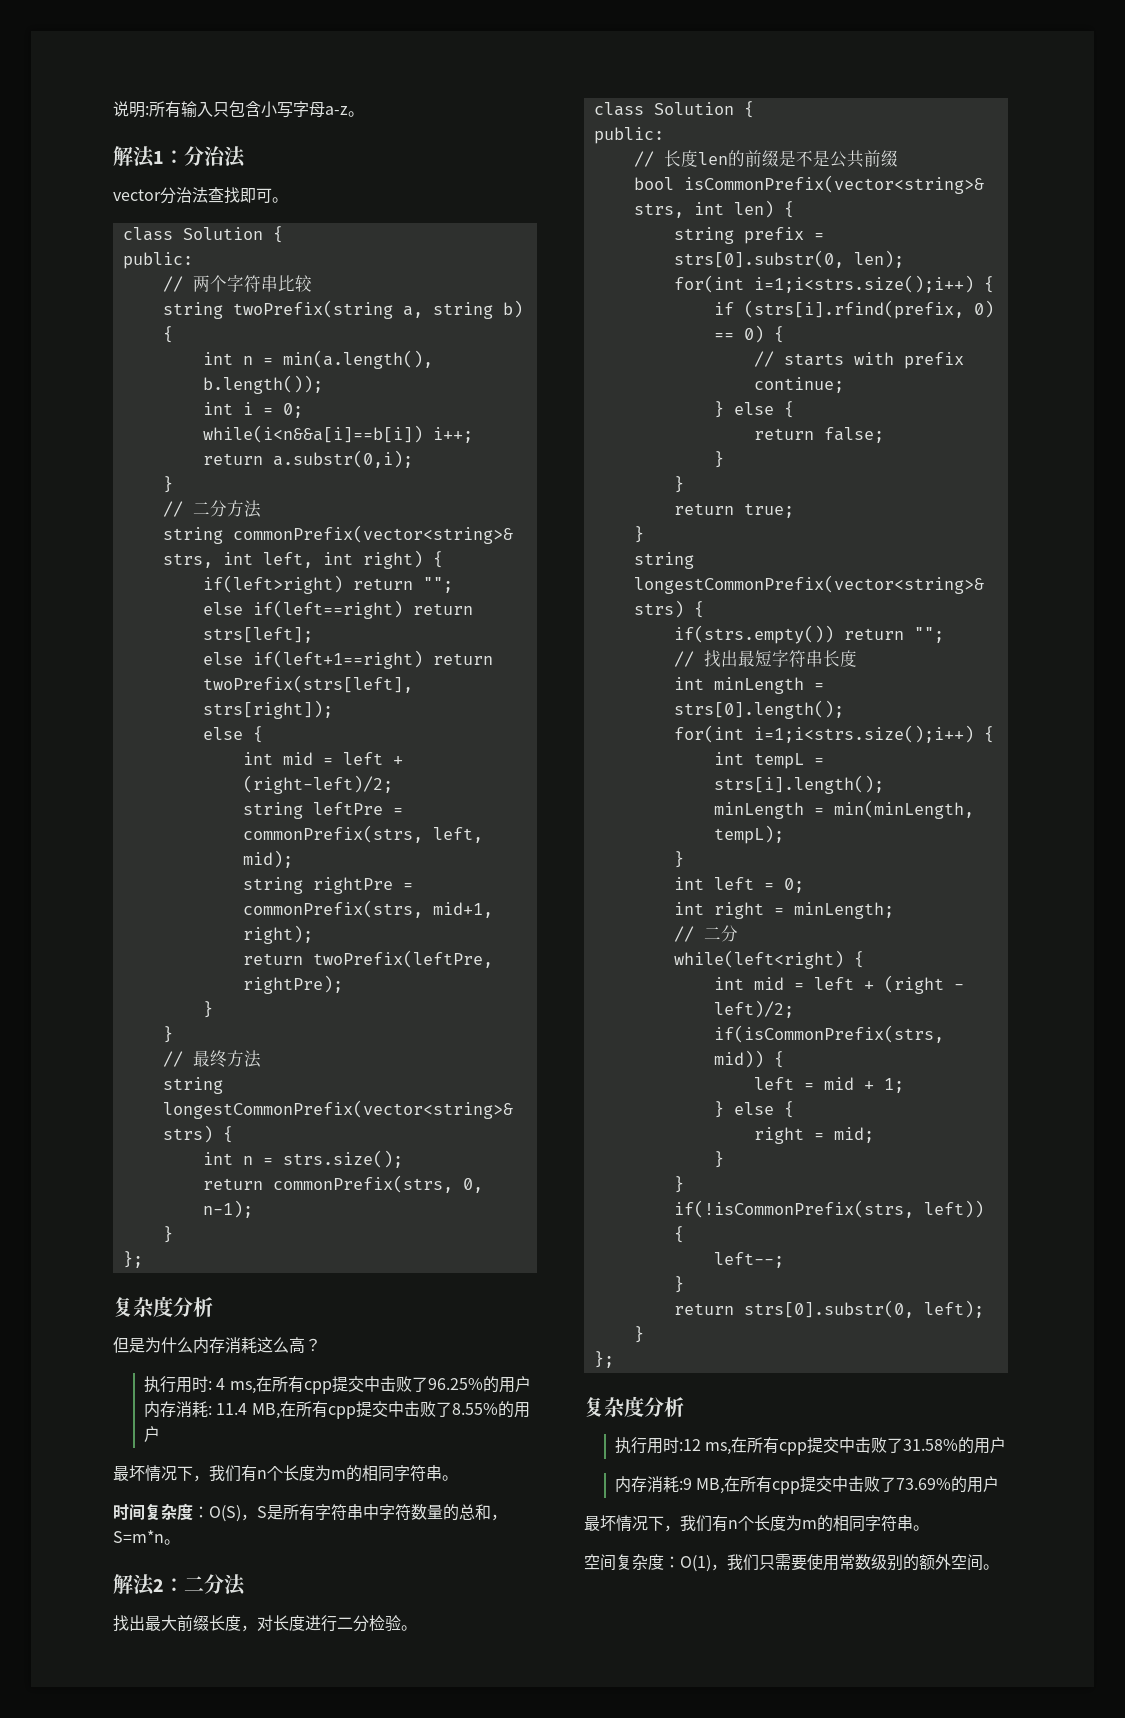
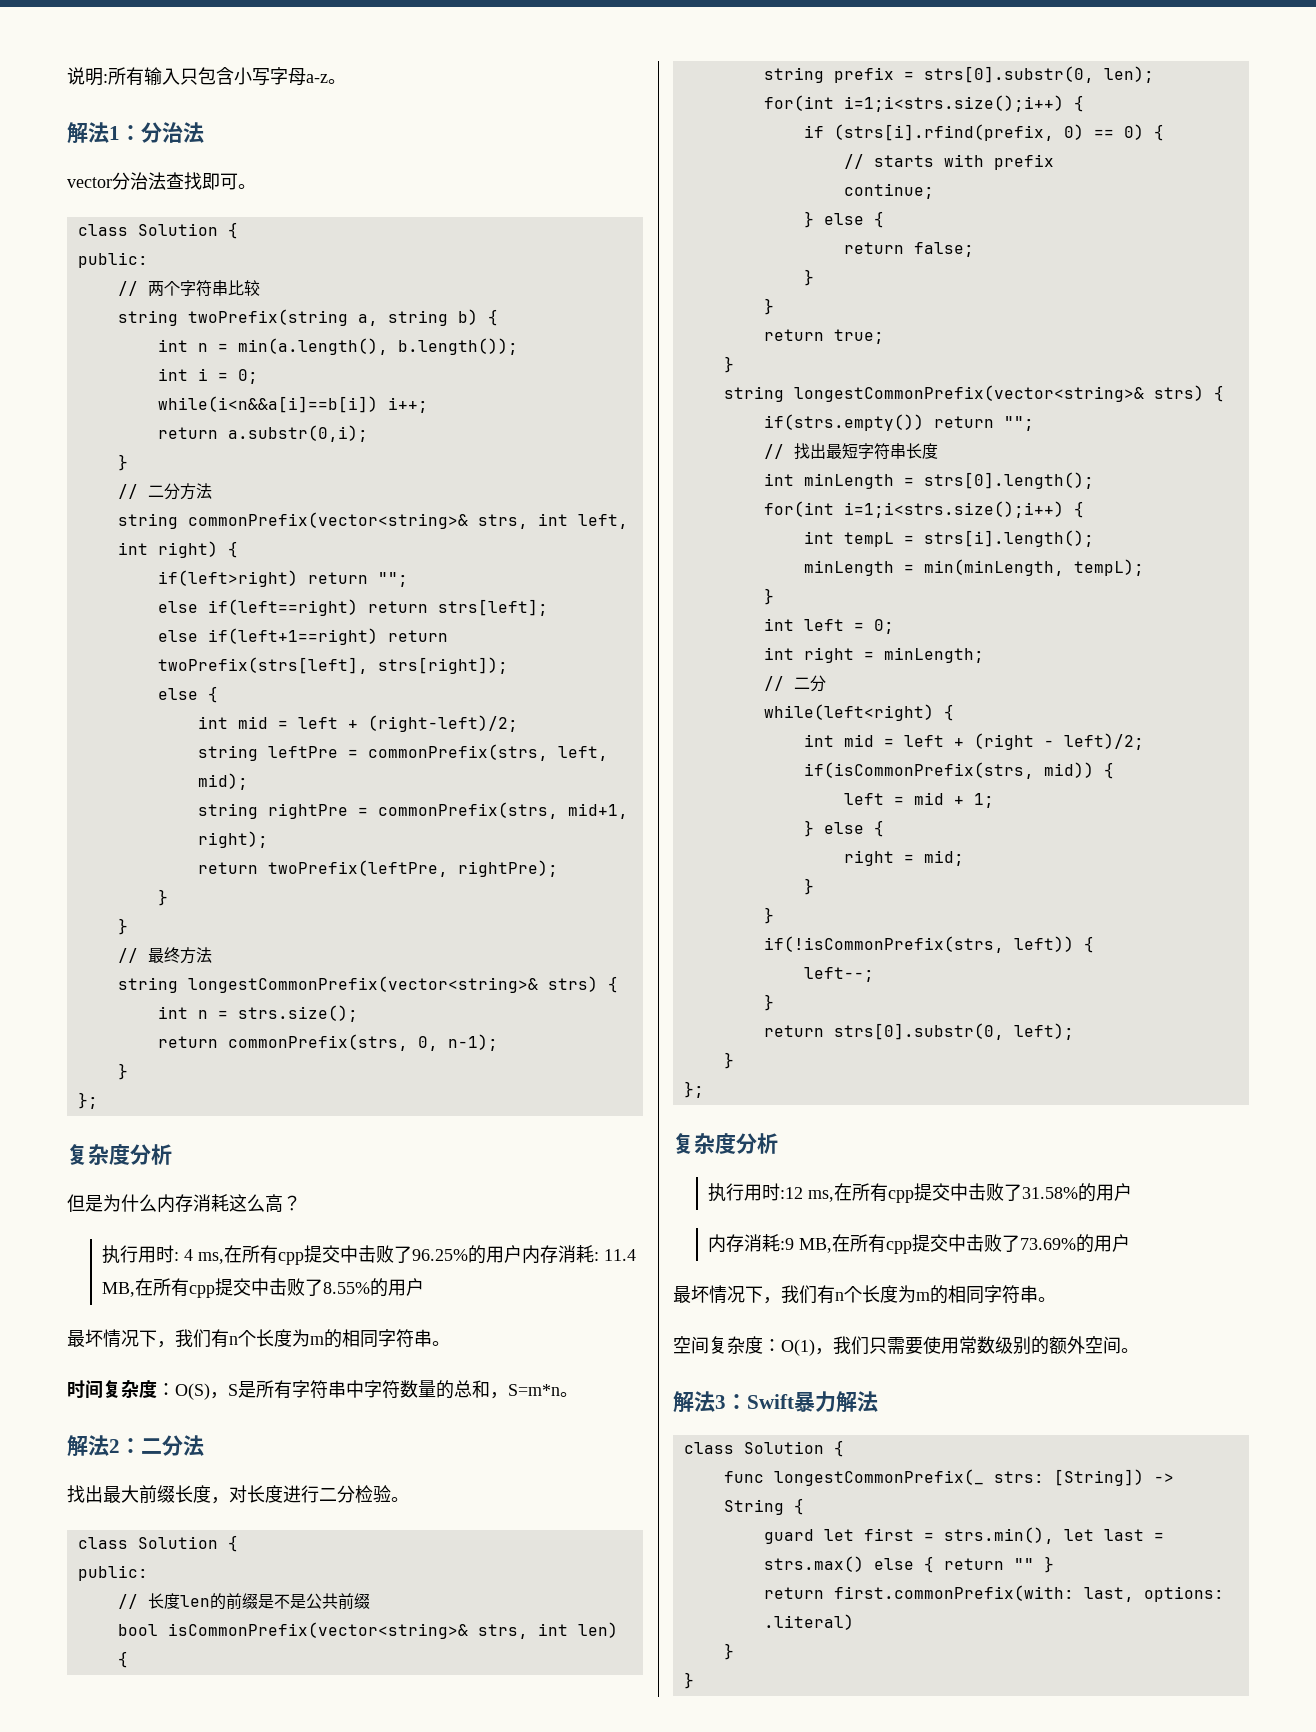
+ 解法3：Swift暴力解法
+ class Solution {
+ func longestCommonPrefix(_ strs: [String]) -> String {
+ guard let first = strs.min(), let last = strs.max() else { return "" }
+ return first.commonPrefix(with: last, options: .literal)
+ }
+ }

